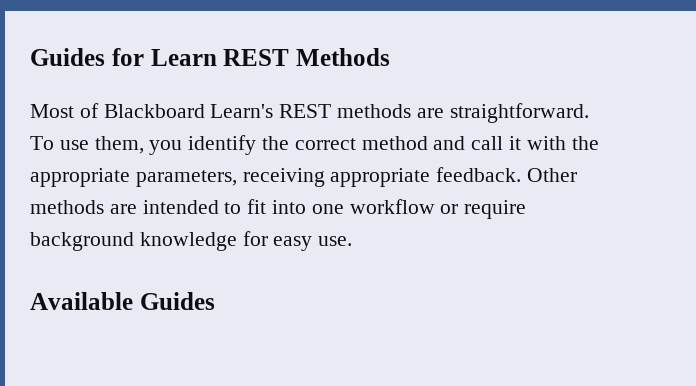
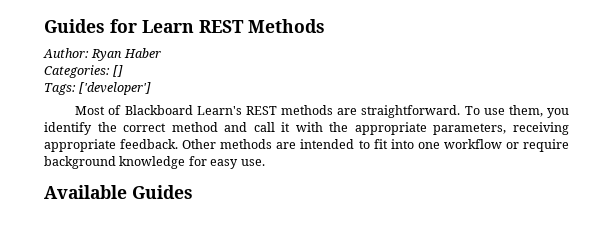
+ Author: Ryan Haber
+ Categories: []
+ Tags: ['developer']

